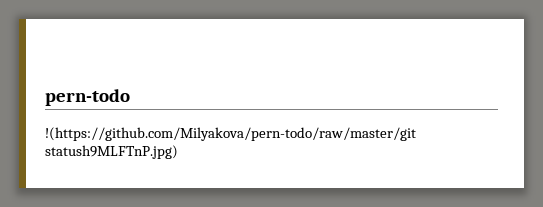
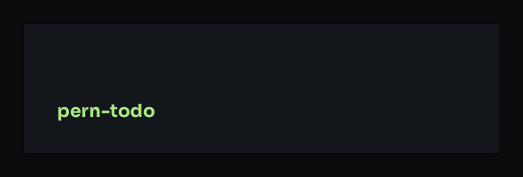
- !(https://github.com/Milyakova/pern-todo/raw/master/git statush9MLFTnP.jpg)

